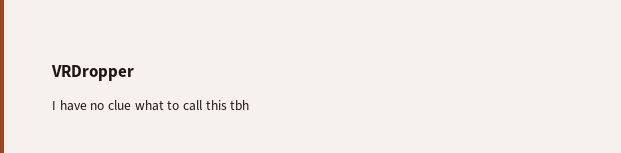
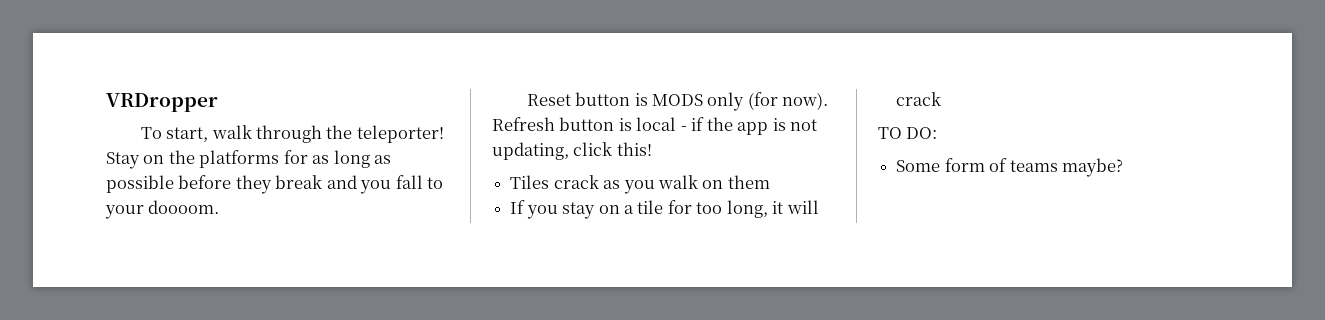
- I have no clue what to call this tbh
+ To start, walk through the teleporter! Stay on the platforms for as long as possible before they break and you fall to your doooom.
+ Reset button is MODS only (for now). Refresh button is local - if the app is not updating, click this!
+ Tiles crack as you walk on them
+ If you stay on a tile for too long, it will crack
+ TO DO:
+ Some form of teams maybe?

